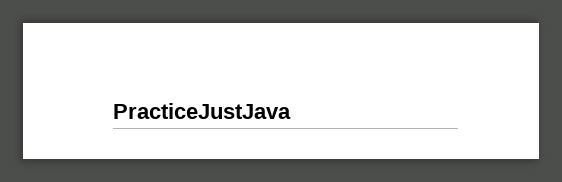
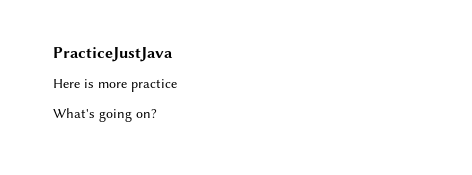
+ Here is more practice
+ What's going on?

